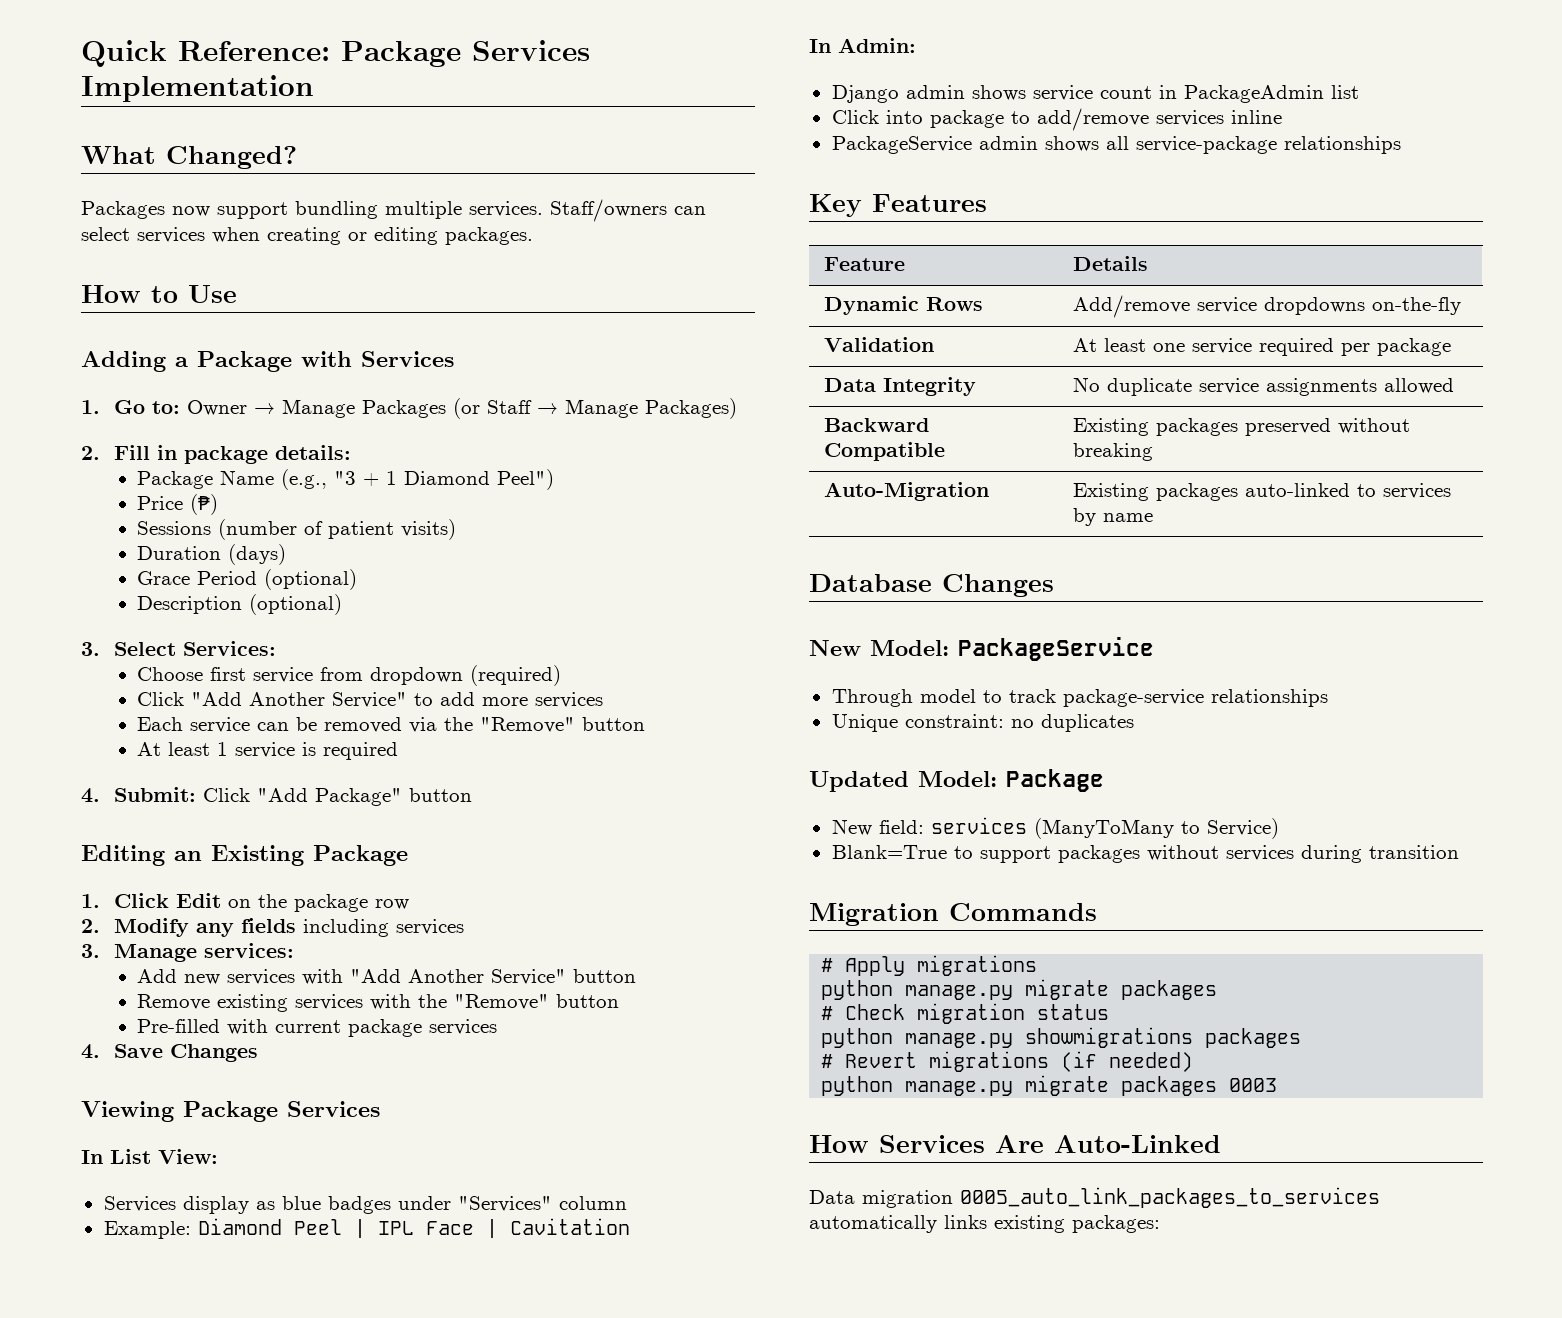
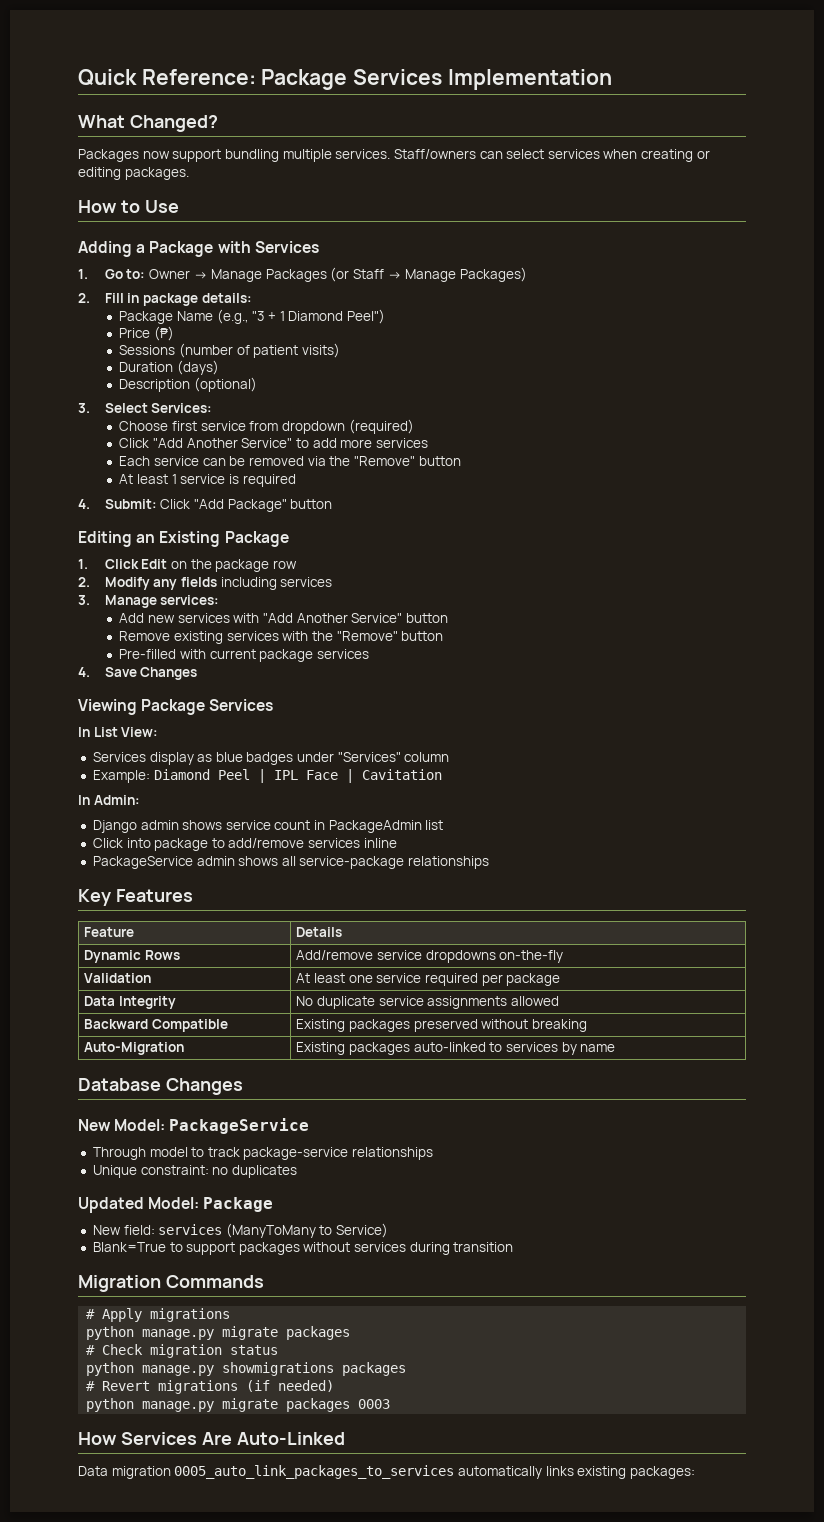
- Grace Period (optional)

